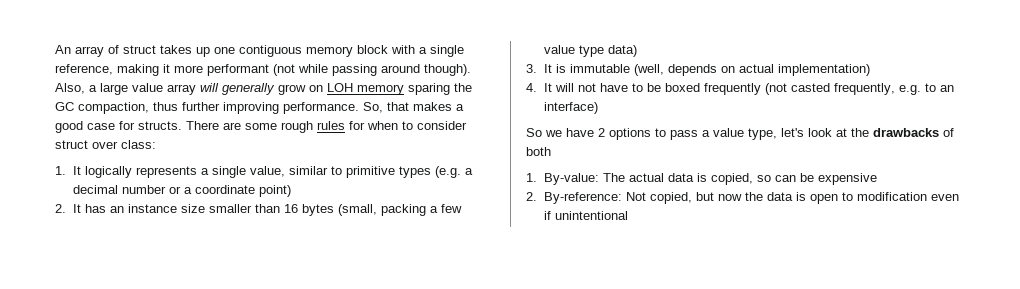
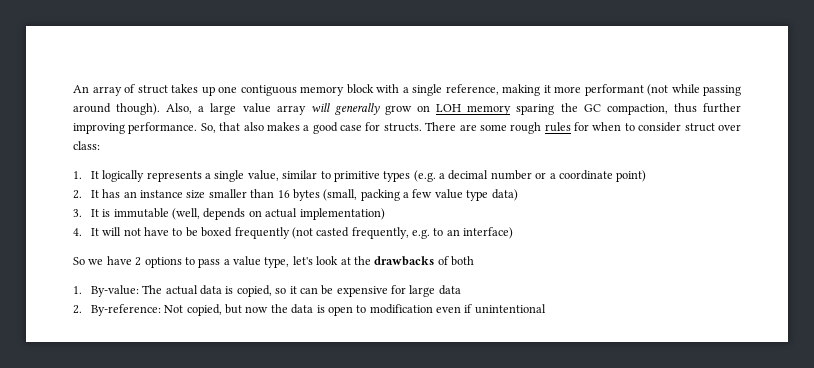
- So, that makes a good case for structs.
+ So, that also makes a good case for structs.
- 1. By-value: The actual data is copied, so can be expensive
+ 1. By-value: The actual data is copied, so it can be expensive for large data

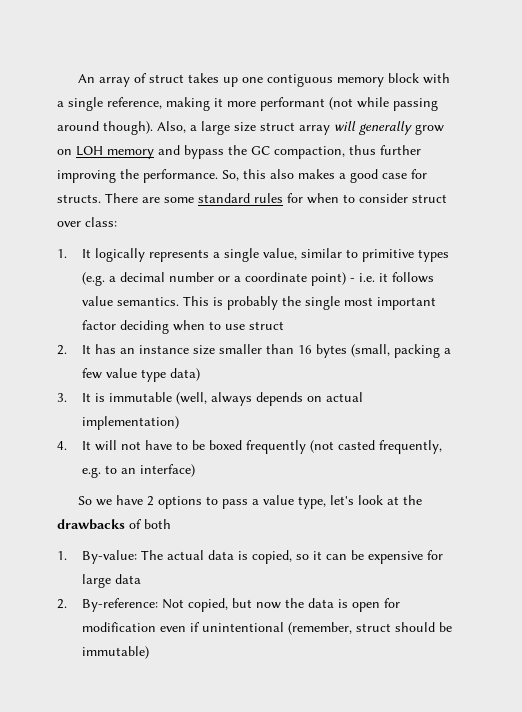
- Also, a large value array will generally grow on LOH memory sparing the GC compaction, thus further improving performance.
+ Also, a large size struct array will generally grow on LOH memory and bypass the GC compaction, thus further improving the performance.
- So, that also makes a good case for structs.
+ So, this also makes a good case for structs.
- There are some rough rules for when to consider struct over class:
+ There are some standard rules for when to consider struct over class:
- 1. It logically represents a single value, similar to primitive types (e.g. a decimal number or a coordinate point)
+ 1. It logically represents a single value, similar to primitive types (e.g. a decimal number or a coordinate point) - i.e. it follows value semantics. This is probably the single most important factor deciding when to use struct
- 3. It is immutable (well, depends on actual implementation)
+ 3. It is immutable (well, always depends on actual implementation)
- 2. By-reference: Not copied, but now the data is open to modification even if unintentional
+ 2. By-reference: Not copied, but now the data is open for modification even if unintentional (remember, struct should be immutable)

